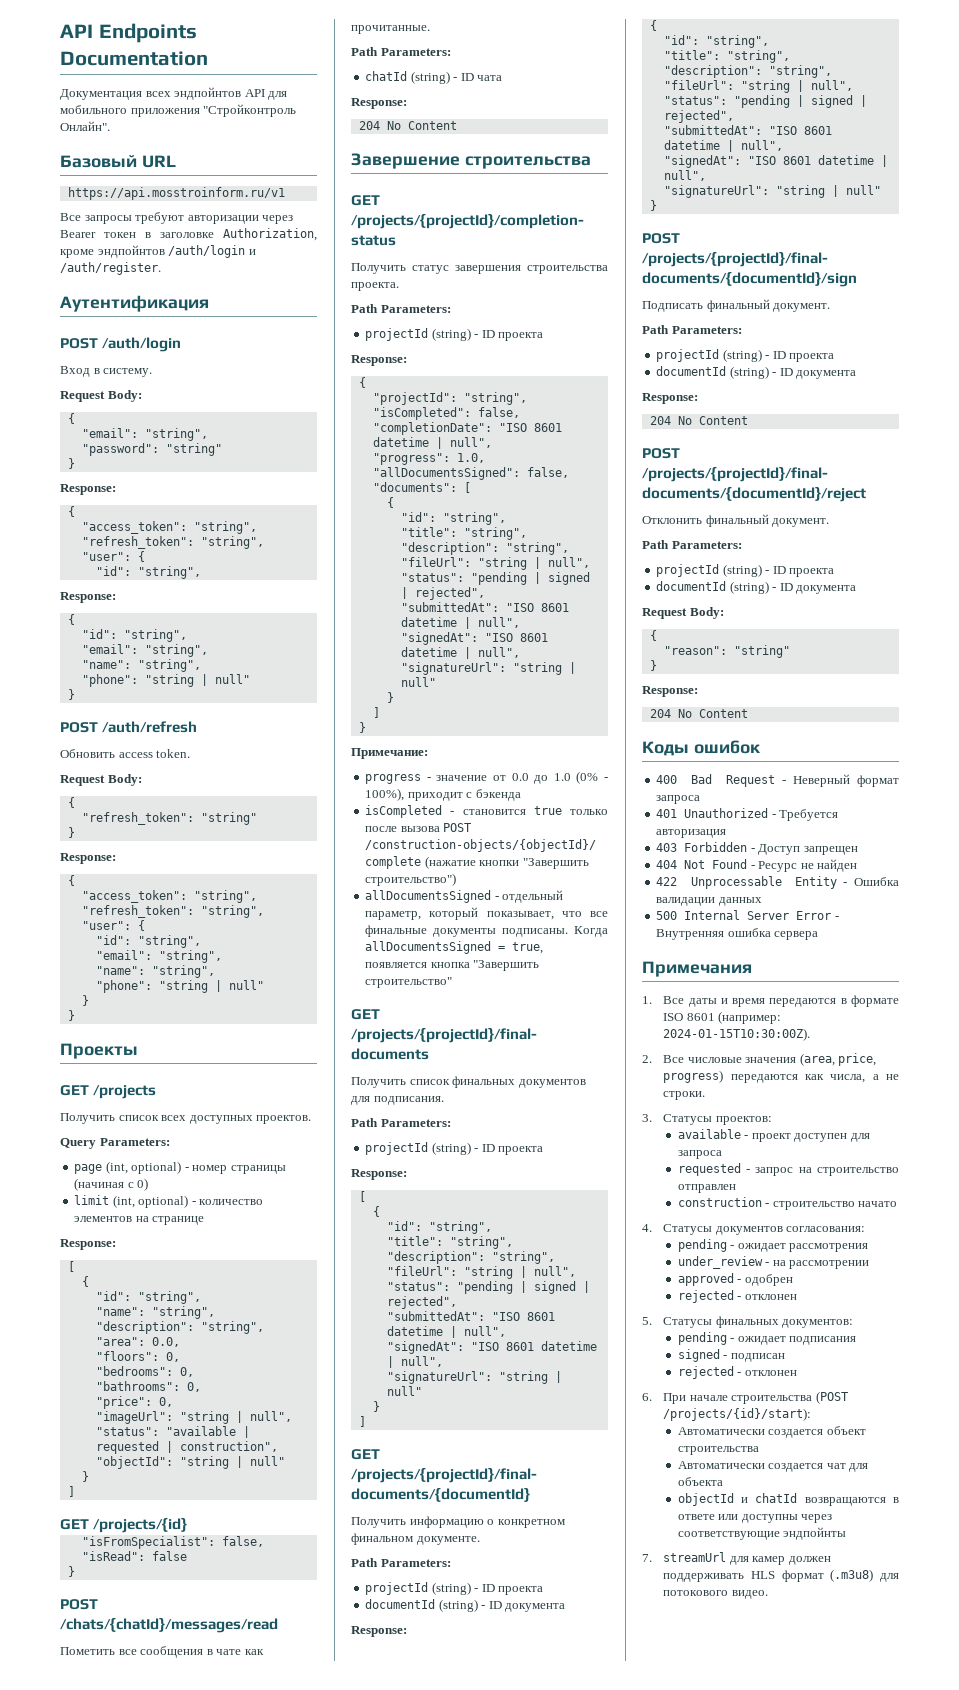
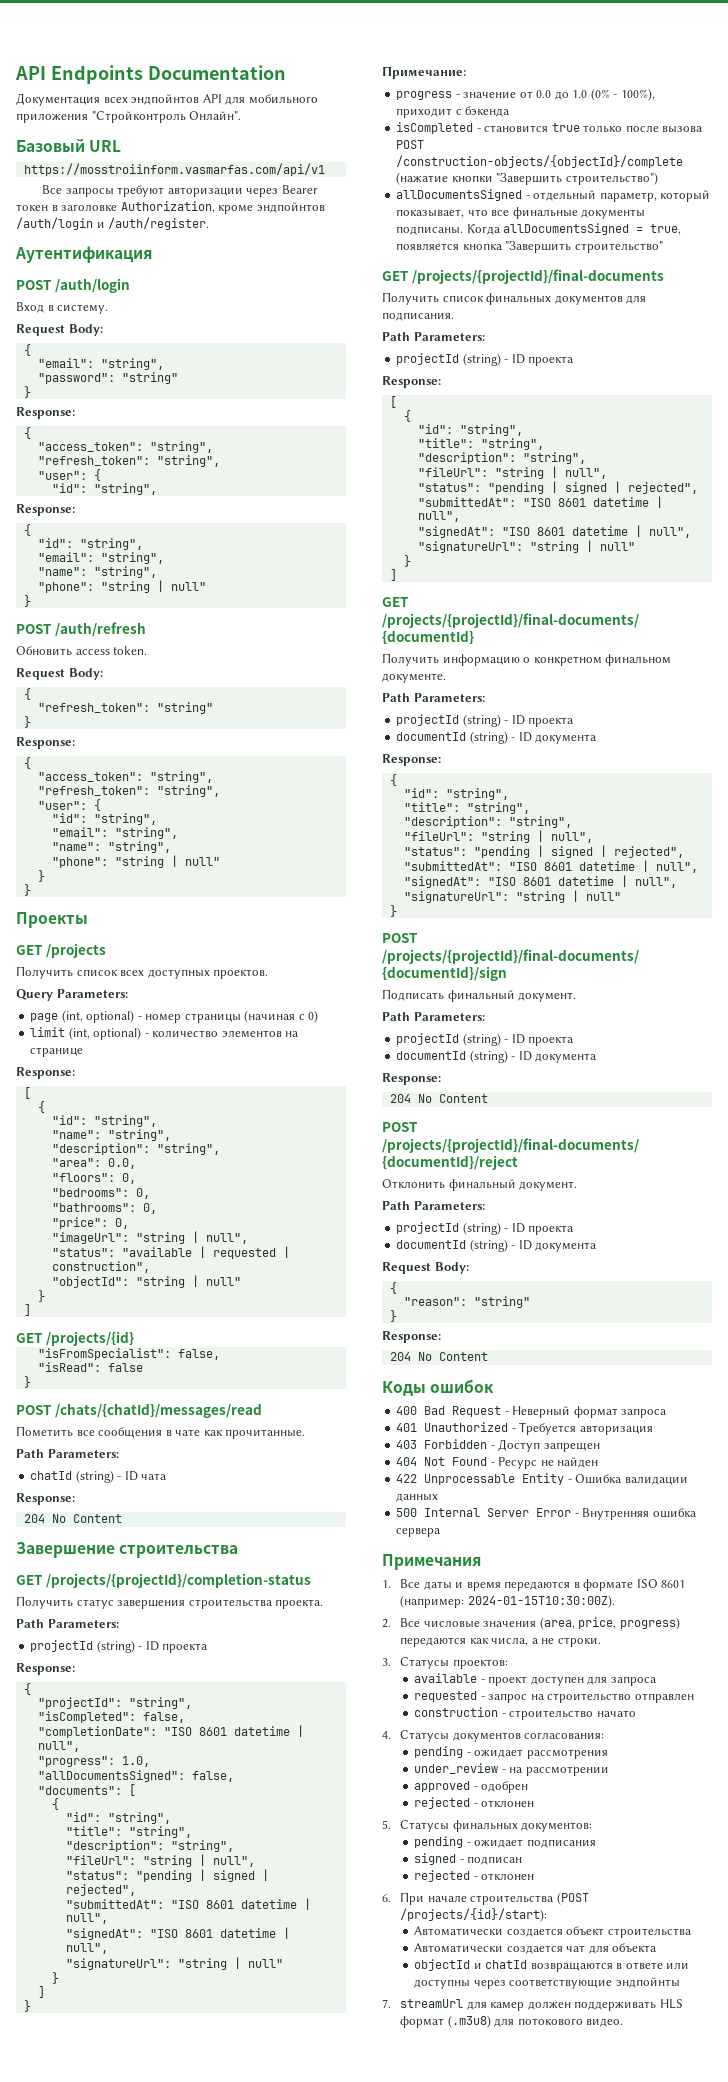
- https://api.mosstroinform.ru/v1
+ https://mosstroiinform.vasmarfas.com/api/v1

